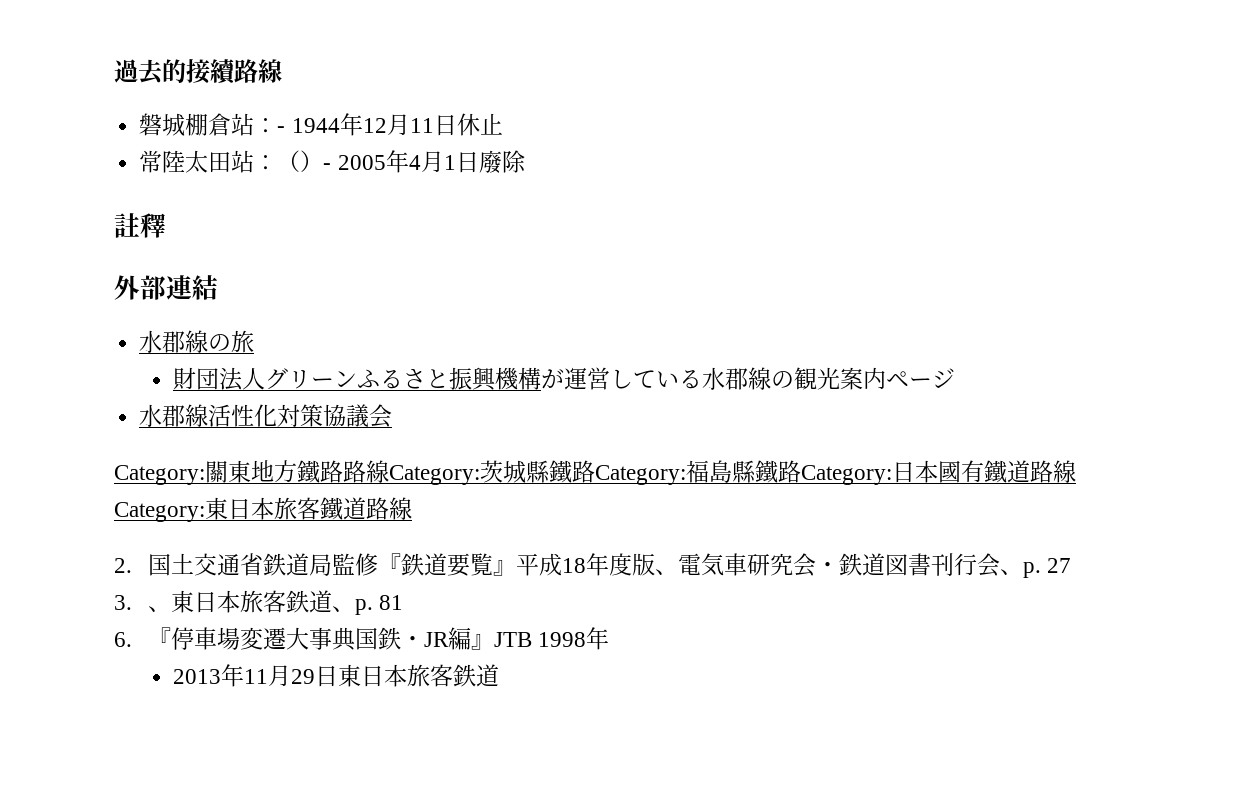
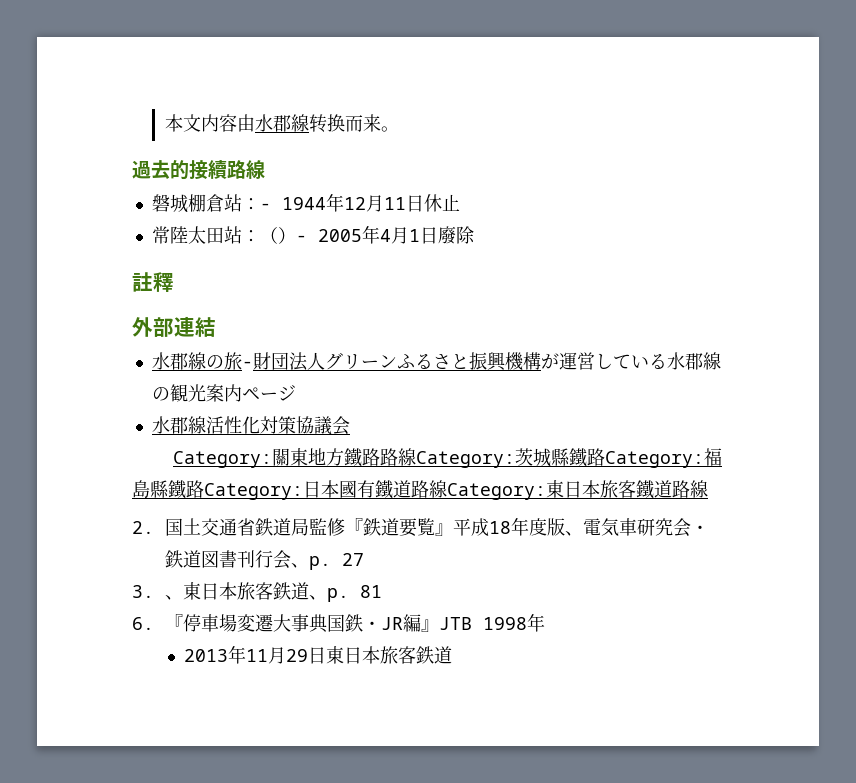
+ 本文内容由水郡線转换而来。
- 水郡線の旅
- 財団法人グリーンふるさと振興機構が運営している水郡線の観光案内ページ
+ 水郡線の旅-財団法人グリーンふるさと振興機構が運営している水郡線の観光案内ページ

